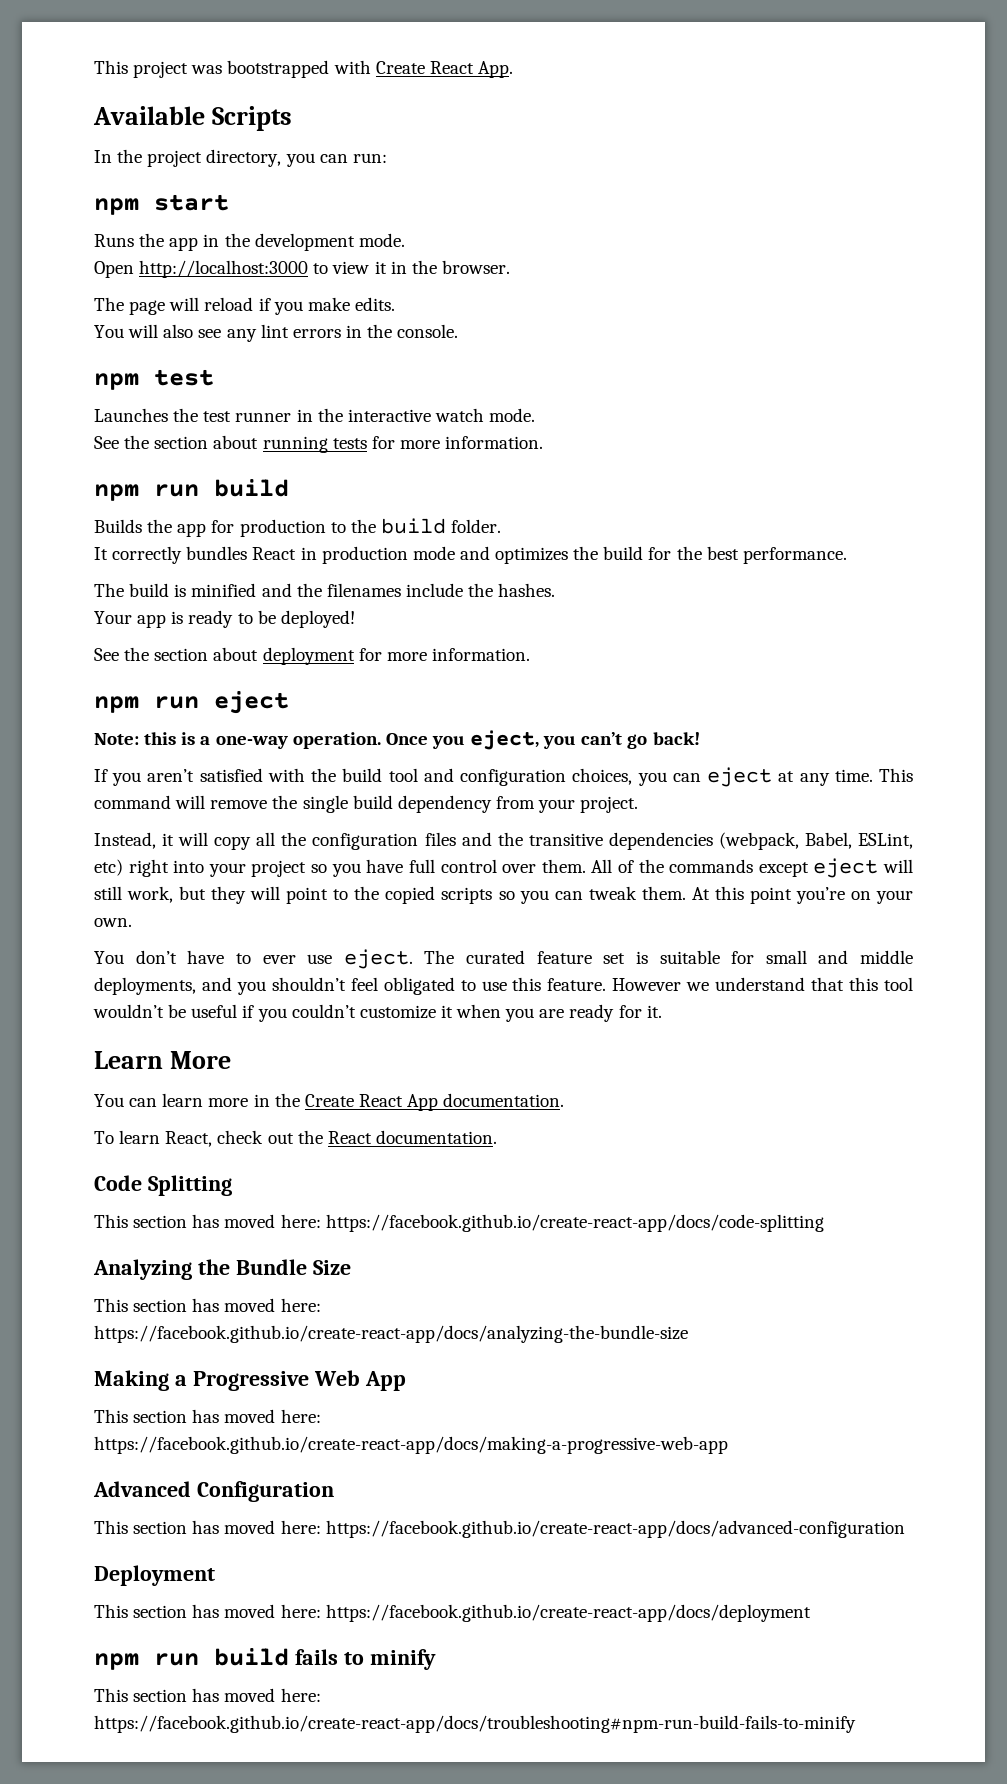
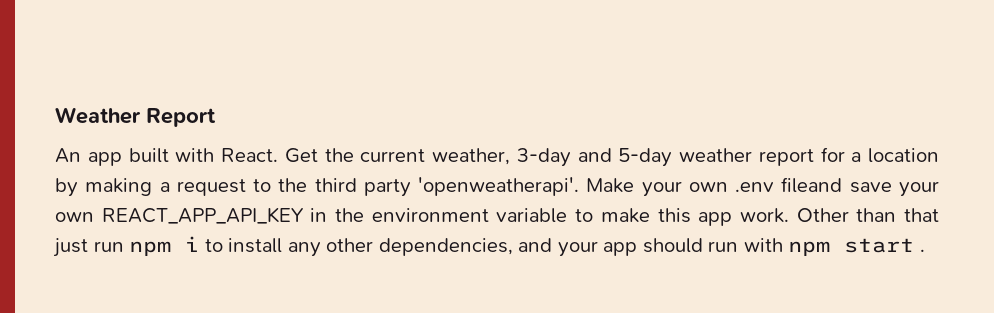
- This project was bootstrapped with Create React App.
- Available Scripts
- In the project directory, you can run:
- npm start
- Runs the app in the development mode.
- Open http://localhost:3000 to view it in the browser.
- The page will reload if you make edits.
- You will also see any lint errors in the console.
- npm test
- Launches the test runner in the interactive watch mode.
- See the section about running tests for more information.
- npm run build
- Builds the app for production to the build folder.
- It correctly bundles React in production mode and optimizes the build for the best performance.
- The build is minified and the filenames include the hashes.
- Your app is ready to be deployed!
- See the section about deployment for more information.
- npm run eject
- Note: this is a one-way operation. Once you eject, you can’t go back!
- If you aren’t satisfied with the build tool and configuration choices, you can eject at any time. This command will remove the single build dependency from your project.
- Instead, it will copy all the configuration files and the transitive dependencies (webpack, Babel, ESLint, etc) right into your project so you have full control over them. All of the commands except eject will still work, but they will point to the copied scripts so you can tweak them. At this point you’re on your own.
- You don’t have to ever use eject. The curated feature set is suitable for small and middle deployments, and you shouldn’t feel obligated to use this feature. However we understand that this tool wouldn’t be useful if you couldn’t customize it when you are ready for it.
- Learn More
- You can learn more in the Create React App documentation.
- To learn React, check out the React documentation.
- Code Splitting
- This section has moved here: https://facebook.github.io/create-react-app/docs/code-splitting
- Analyzing the Bundle Size
- This section has moved here: https://facebook.github.io/create-react-app/docs/analyzing-the-bundle-size
- Making a Progressive Web App
- This section has moved here: https://facebook.github.io/create-react-app/docs/making-a-progressive-web-app
- Advanced Configuration
- This section has moved here: https://facebook.github.io/create-react-app/docs/advanced-configuration
- Deployment
- This section has moved here: https://facebook.github.io/create-react-app/docs/deployment
- npm run build fails to minify
- This section has moved here: https://facebook.github.io/create-react-app/docs/troubleshooting#npm-run-build-fails-to-minify
+ Weather Report
+ An app built with React. Get the current weather, 3-day and 5-day weather report for a location by making a request to the third party 'openweatherapi'. Make your own .env fileand save your own REACT_APP_API_KEY in the environment variable to make this app work. Other than that just run npm i to install any other dependencies, and your app should run with npm start .

